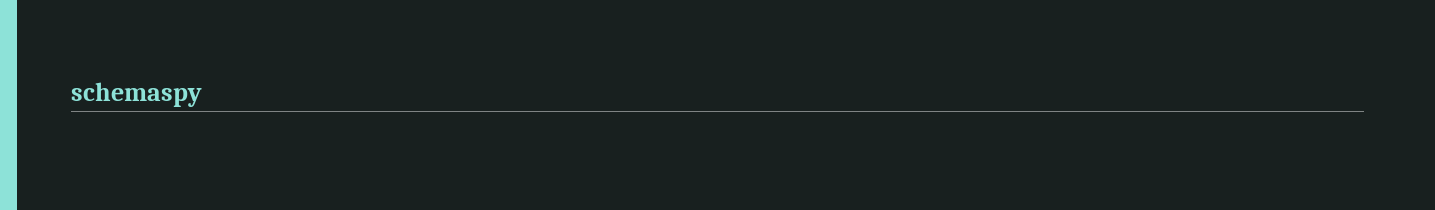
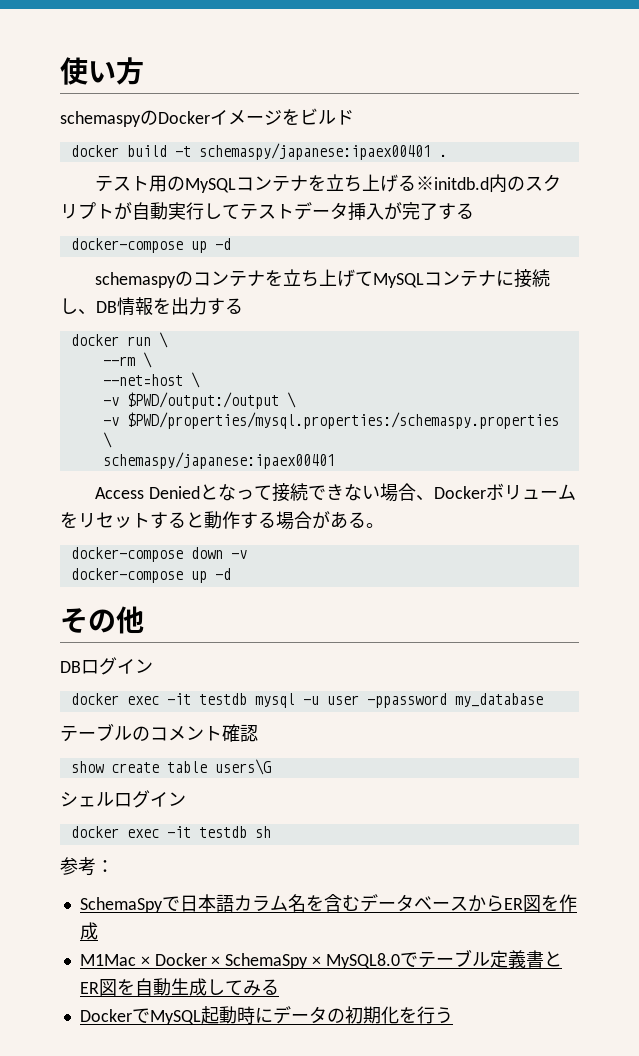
- schemaspy
+ 使い方
+ schemaspyのDockerイメージをビルド
+ docker build -t schemaspy/japanese:ipaex00401 .
+ テスト用のMySQLコンテナを立ち上げる※initdb.d内のスクリプトが自動実行してテストデータ挿入が完了する
+ docker-compose up -d
+ schemaspyのコンテナを立ち上げてMySQLコンテナに接続し、DB情報を出力する
+ docker run \
+ --rm \
+ --net=host \
+ -v $PWD/output:/output \
+ -v $PWD/properties/mysql.properties:/schemaspy.properties \
+ schemaspy/japanese:ipaex00401
+ Access Deniedとなって接続できない場合、Dockerボリュームをリセットすると動作する場合がある。
+ docker-compose down -v
+ docker-compose up -d
+ その他
+ DBログイン
+ docker exec -it testdb mysql -u user -ppassword my_database
+ テーブルのコメント確認
+ show create table users\G
+ シェルログイン
+ docker exec -it testdb sh
+ 参考：
+ SchemaSpyで日本語カラム名を含むデータベースからER図を作成
+ M1Mac × Docker × SchemaSpy × MySQL8.0でテーブル定義書とER図を自動生成してみる
+ DockerでMySQL起動時にデータの初期化を行う

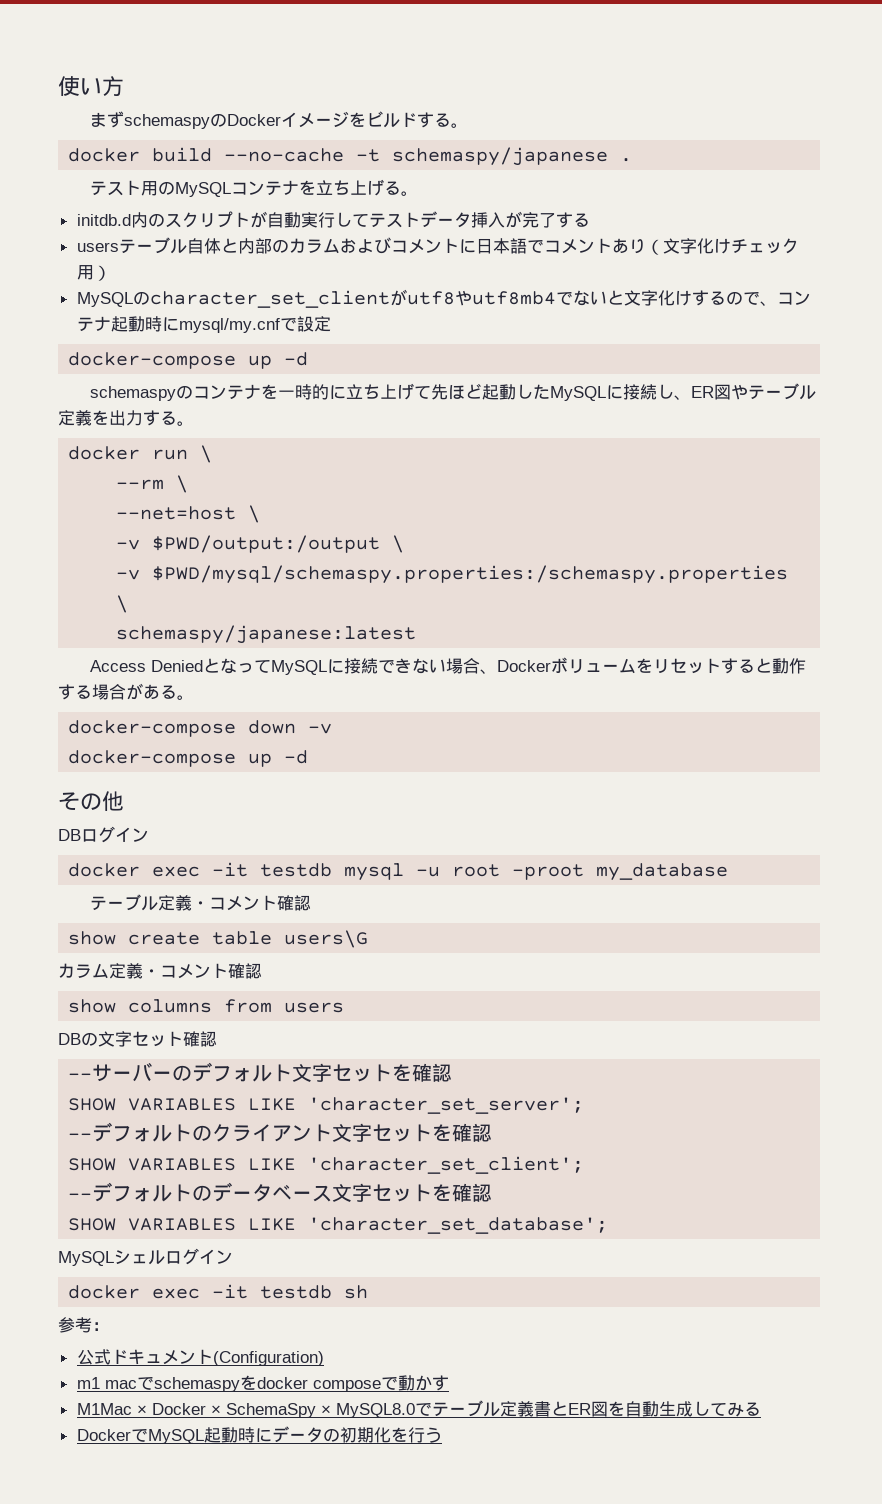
- schemaspyのDockerイメージをビルド
+ まずschemaspyのDockerイメージをビルドする。
- docker build -t schemaspy/japanese:ipaex00401 .
+ docker build --no-cache -t schemaspy/japanese .
- テスト用のMySQLコンテナを立ち上げる※initdb.d内のスクリプトが自動実行してテストデータ挿入が完了する
+ テスト用のMySQLコンテナを立ち上げる。
+ initdb.d内のスクリプトが自動実行してテストデータ挿入が完了する
+ usersテーブル自体と内部のカラムおよびコメントに日本語でコメントあり（文字化けチェック用）
+ MySQLのcharacter_set_clientがutf8やutf8mb4でないと文字化けするので、コンテナ起動時にmysql/my.cnfで設定
- schemaspyのコンテナを立ち上げてMySQLコンテナに接続し、DB情報を出力する
+ schemaspyのコンテナを一時的に立ち上げて先ほど起動したMySQLに接続し、ER図やテーブル定義を出力する。
- -v $PWD/properties/mysql.properties:/schemaspy.properties \
- schemaspy/japanese:ipaex00401
+ -v $PWD/mysql/schemaspy.properties:/schemaspy.properties \
+ schemaspy/japanese:latest
- Access Deniedとなって接続できない場合、Dockerボリュームをリセットすると動作する場合がある。
+ Access DeniedとなってMySQLに接続できない場合、Dockerボリュームをリセットすると動作する場合がある。
- docker exec -it testdb mysql -u user -ppassword my_database
+ docker exec -it testdb mysql -u root -proot my_database
- テーブルのコメント確認
+ テーブル定義・コメント確認
- シェルログイン
+ カラム定義・コメント確認
+ show columns from users
+ DBの文字セット確認
+ --サーバーのデフォルト文字セットを確認
+ SHOW VARIABLES LIKE 'character_set_server';
+ --デフォルトのクライアント文字セットを確認
+ SHOW VARIABLES LIKE 'character_set_client';
+ --デフォルトのデータベース文字セットを確認
+ SHOW VARIABLES LIKE 'character_set_database';
+ MySQLシェルログイン
- SchemaSpyで日本語カラム名を含むデータベースからER図を作成
+ 公式ドキュメント(Configuration)
+ m1 macでschemaspyをdocker composeで動かす

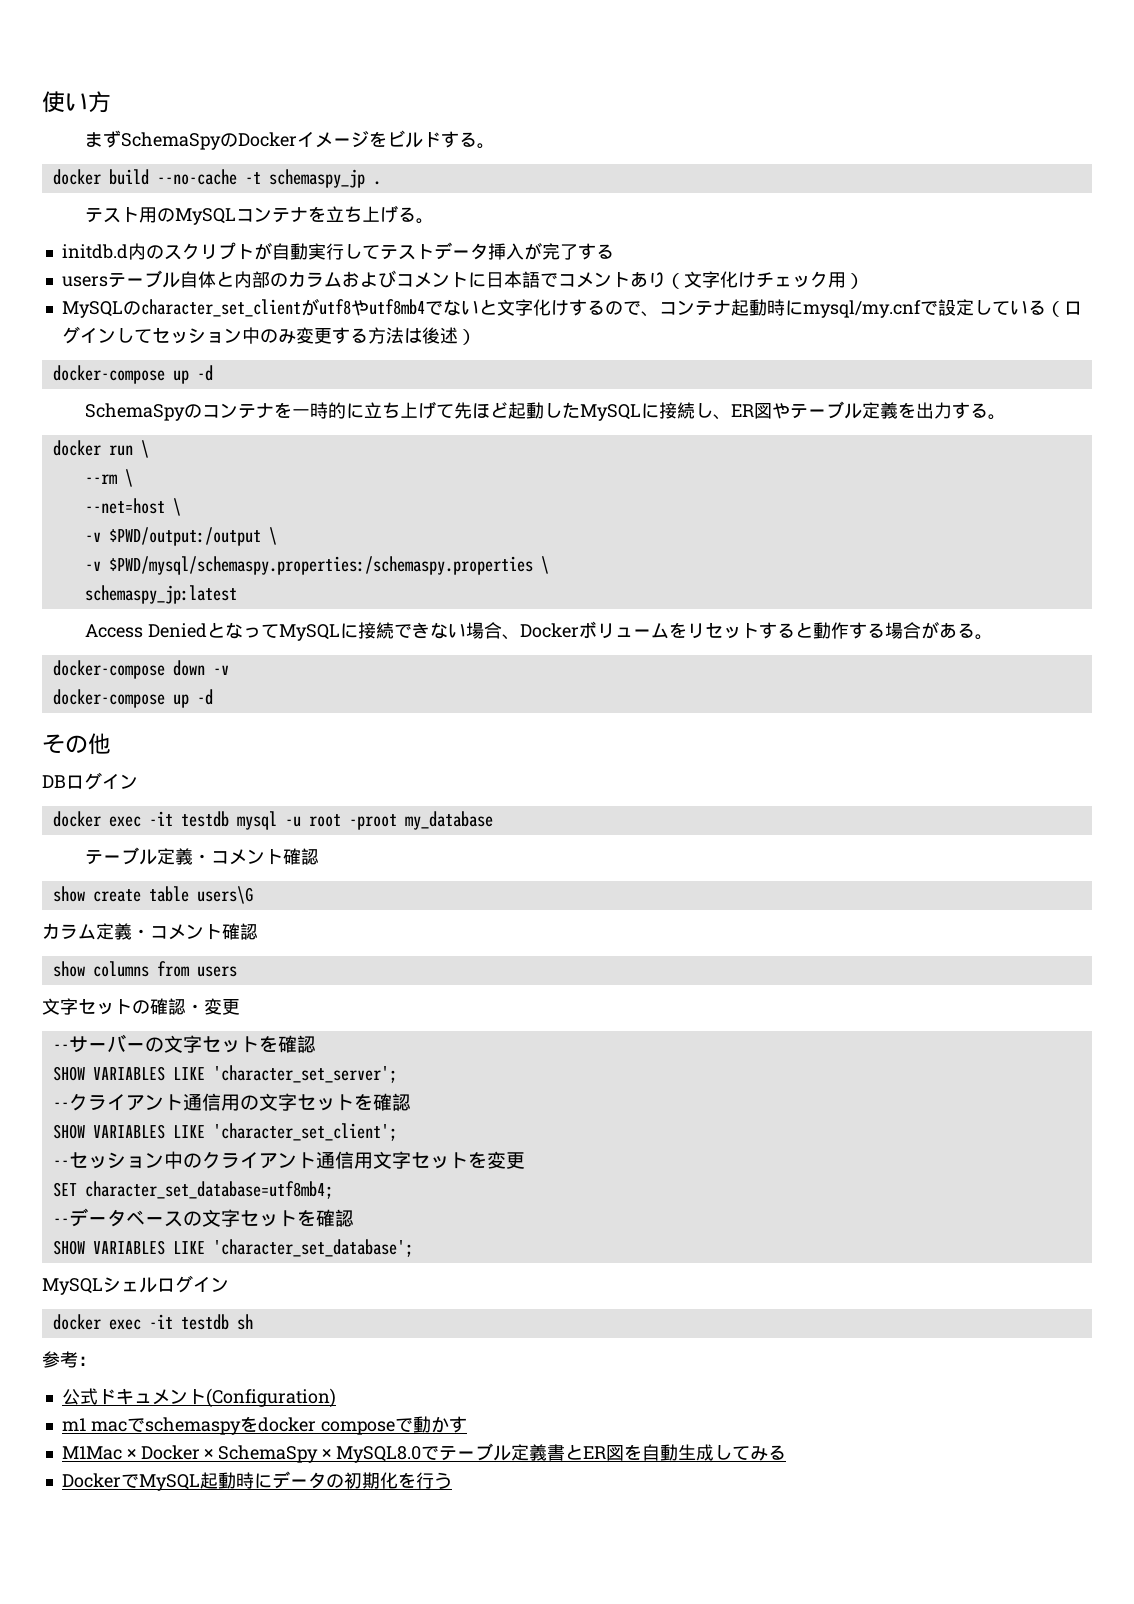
- まずschemaspyのDockerイメージをビルドする。
+ まずSchemaSpyのDockerイメージをビルドする。
- docker build --no-cache -t schemaspy/japanese .
+ docker build --no-cache -t schemaspy_jp .
- MySQLのcharacter_set_clientがutf8やutf8mb4でないと文字化けするので、コンテナ起動時にmysql/my.cnfで設定
+ MySQLのcharacter_set_clientがutf8やutf8mb4でないと文字化けするので、コンテナ起動時にmysql/my.cnfで設定している（ログインしてセッション中のみ変更する方法は後述）
  docker-compose up -d
- schemaspyのコンテナを一時的に立ち上げて先ほど起動したMySQLに接続し、ER図やテーブル定義を出力する。
+ SchemaSpyのコンテナを一時的に立ち上げて先ほど起動したMySQLに接続し、ER図やテーブル定義を出力する。
- schemaspy/japanese:latest
+ schemaspy_jp:latest
- DBの文字セット確認
+ 文字セットの確認・変更
- --サーバーのデフォルト文字セットを確認
+ --サーバーの文字セットを確認
- --デフォルトのクライアント文字セットを確認
+ --クライアント通信用の文字セットを確認
- --デフォルトのデータベース文字セットを確認
+ --セッション中のクライアント通信用文字セットを変更
+ SET character_set_database=utf8mb4;
+ --データベースの文字セットを確認

